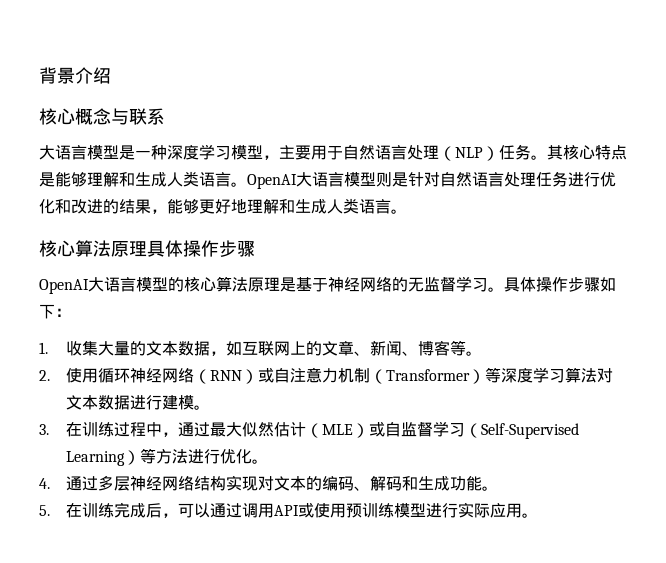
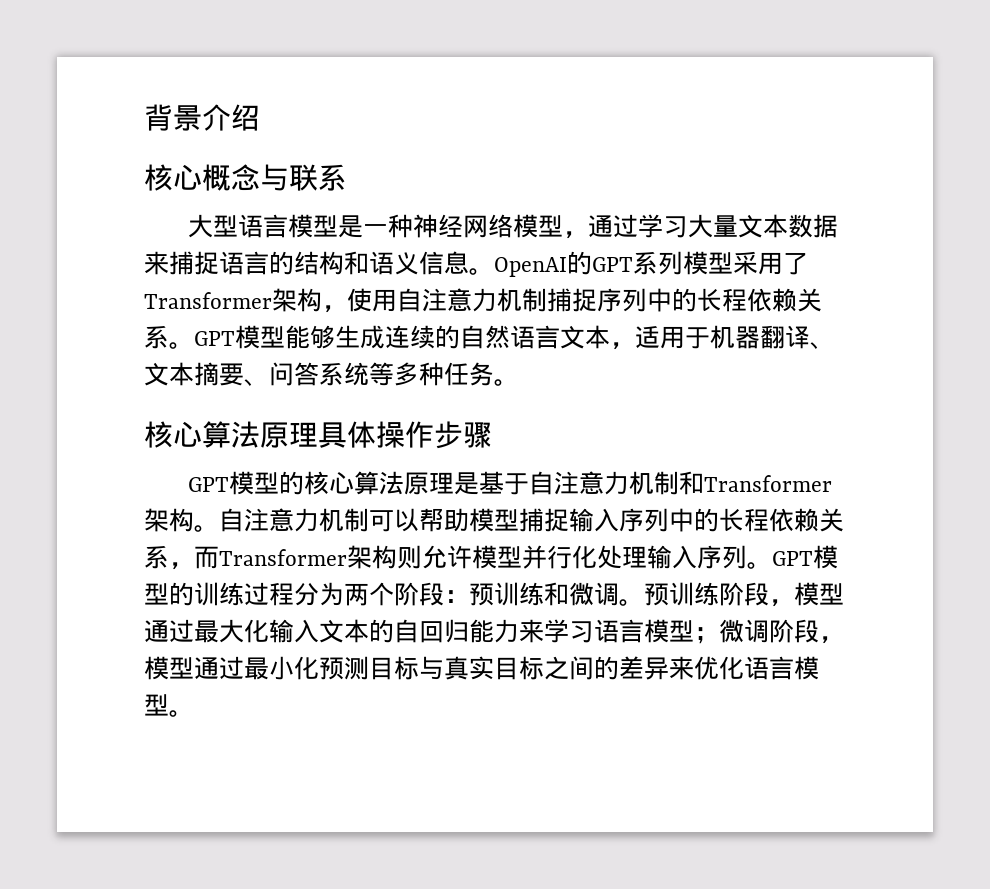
- 大语言模型是一种深度学习模型，主要用于自然语言处理（NLP）任务。其核心特点是能够理解和生成人类语言。OpenAI大语言模型则是针对自然语言处理任务进行优化和改进的结果，能够更好地理解和生成人类语言。
+ 大型语言模型是一种神经网络模型，通过学习大量文本数据来捕捉语言的结构和语义信息。OpenAI的GPT系列模型采用了Transformer架构，使用自注意力机制捕捉序列中的长程依赖关系。GPT模型能够生成连续的自然语言文本，适用于机器翻译、文本摘要、问答系统等多种任务。
- OpenAI大语言模型的核心算法原理是基于神经网络的无监督学习。具体操作步骤如下：
- 1.收集大量的文本数据，如互联网上的文章、新闻、博客等。
- 2.使用循环神经网络（RNN）或自注意力机制（Transformer）等深度学习算法对文本数据进行建模。
- 3.在训练过程中，通过最大似然估计（MLE）或自监督学习（Self-Supervised Learning）等方法进行优化。
- 4.通过多层神经网络结构实现对文本的编码、解码和生成功能。
- 5.在训练完成后，可以通过调用API或使用预训练模型进行实际应用。
+ GPT模型的核心算法原理是基于自注意力机制和Transformer架构。自注意力机制可以帮助模型捕捉输入序列中的长程依赖关系，而Transformer架构则允许模型并行化处理输入序列。GPT模型的训练过程分为两个阶段：预训练和微调。预训练阶段，模型通过最大化输入文本的自回归能力来学习语言模型；微调阶段，模型通过最小化预测目标与真实目标之间的差异来优化语言模型。

